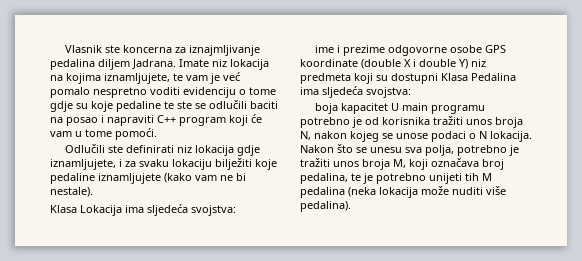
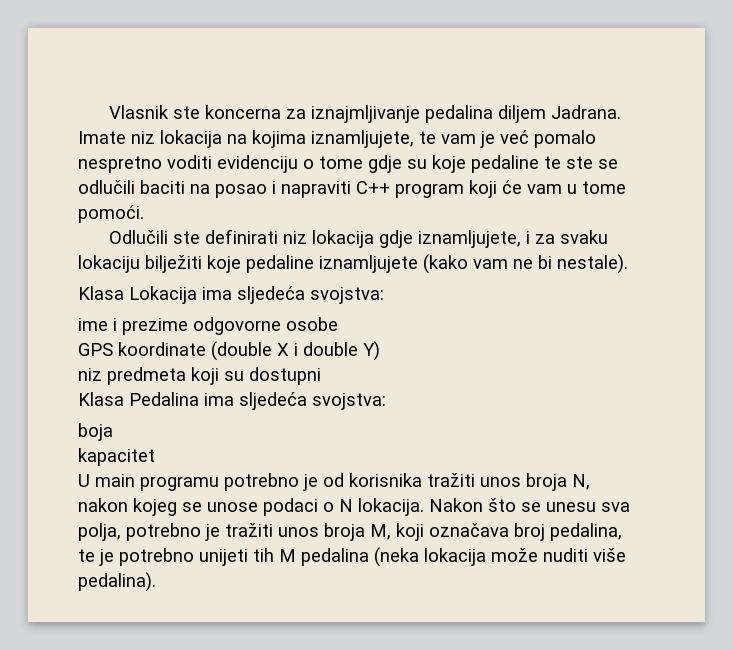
- ime i prezime odgovorne osobe GPS koordinate (double X i double Y) niz predmeta koji su dostupni Klasa Pedalina ima sljedeća svojstva:
+ ime i prezime odgovorne osobe
+ GPS koordinate (double X i double Y)
+ niz predmeta koji su dostupni
+ Klasa Pedalina ima sljedeća svojstva:
- boja kapacitet U main programu potrebno je od korisnika tražiti unos broja N, nakon kojeg se unose podaci o N lokacija.
+ boja
+ kapacitet
+ U main programu potrebno je od korisnika tražiti unos broja N, nakon kojeg se unose podaci o N lokacija.

